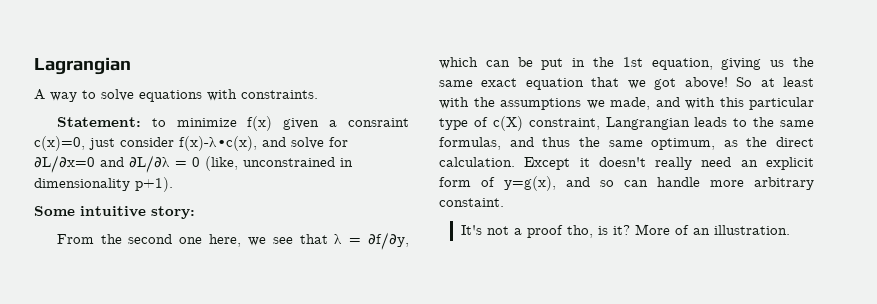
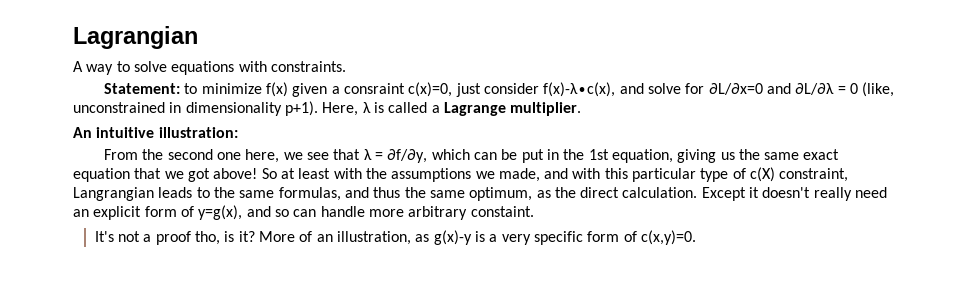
- Statement: to minimize f(x) given a consraint c(x)=0, just consider f(x)-λ∙c(x), and solve for ∂L/∂x=0 and ∂L/∂λ = 0 (like, unconstrained in dimensionality p+1).
- Some intuitive story:
+ Statement: to minimize f(x) given a consraint c(x)=0, just consider f(x)-λ∙c(x), and solve for ∂L/∂x=0 and ∂L/∂λ = 0 (like, unconstrained in dimensionality p+1). Here, λ is called a Lagrange multiplier.
+ An intuitive illustration:
- More of an illustration.
+ More of an illustration, as g(x)-y is a very specific form of c(x,y)=0.

